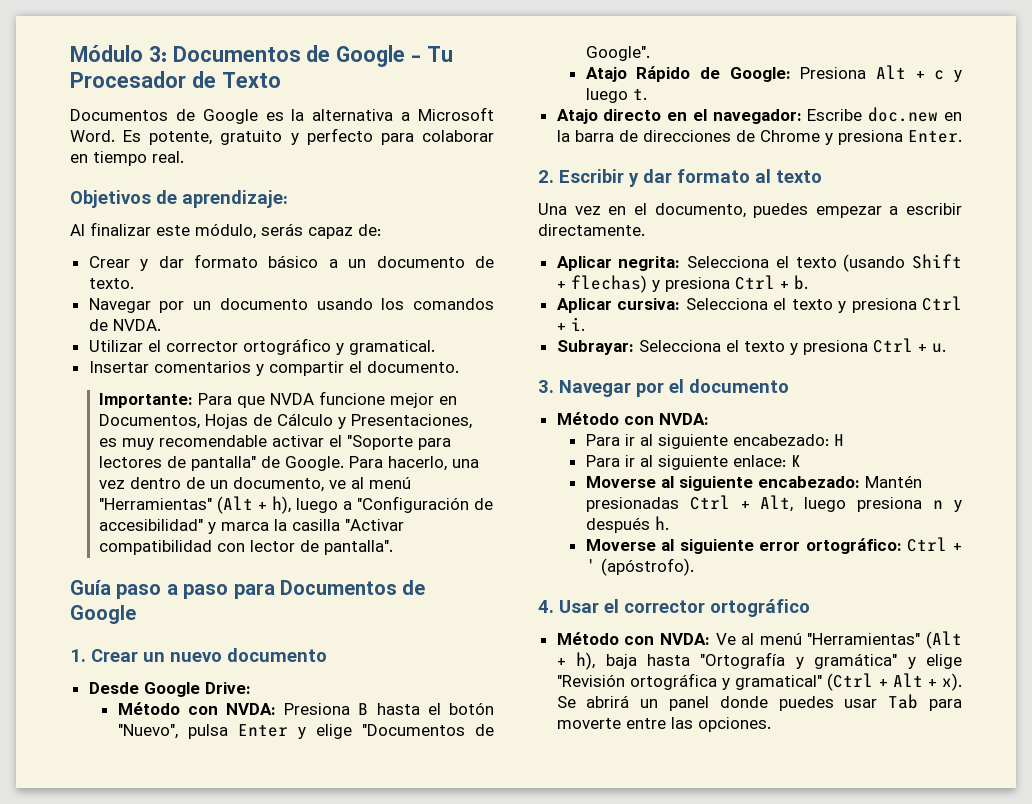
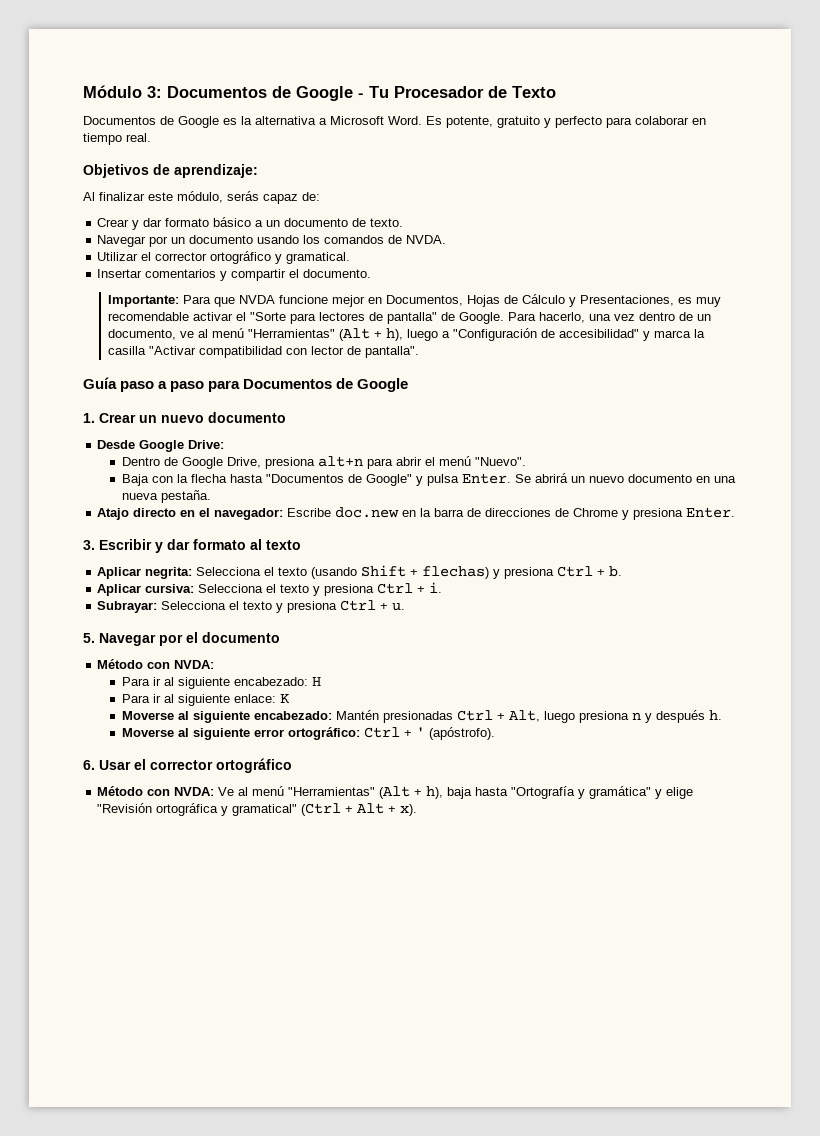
- Importante: Para que NVDA funcione mejor en Documentos, Hojas de Cálculo y Presentaciones, es muy recomendable activar el "Soporte para lectores de pantalla" de Google.
+ Importante: Para que NVDA funcione mejor en Documentos, Hojas de Cálculo y Presentaciones, es muy recomendable activar el "Sorte para lectores de pantalla" de Google.
- Método con NVDA: Presiona B hasta el botón "Nuevo", pulsa Enter y elige "Documentos de Google".
- Atajo Rápido de Google: Presiona Alt + c y luego t.
+ Dentro de Google Drive, presiona alt+n para abrir el menú "Nuevo".
+ Baja con la flecha hasta "Documentos de Google" y pulsa Enter. Se abrirá un nuevo documento en una nueva pestaña.
- 2. Escribir y dar formato al texto
+ 3. Escribir y dar formato al texto
- Una vez en el documento, puedes empezar a escribir directamente.
- 3. Navegar por el documento
+ 5. Navegar por el documento
- 4. Usar el corrector ortográfico
+ 6. Usar el corrector ortográfico
- Se abrirá un panel donde puedes usar Tab para moverte entre las opciones.

